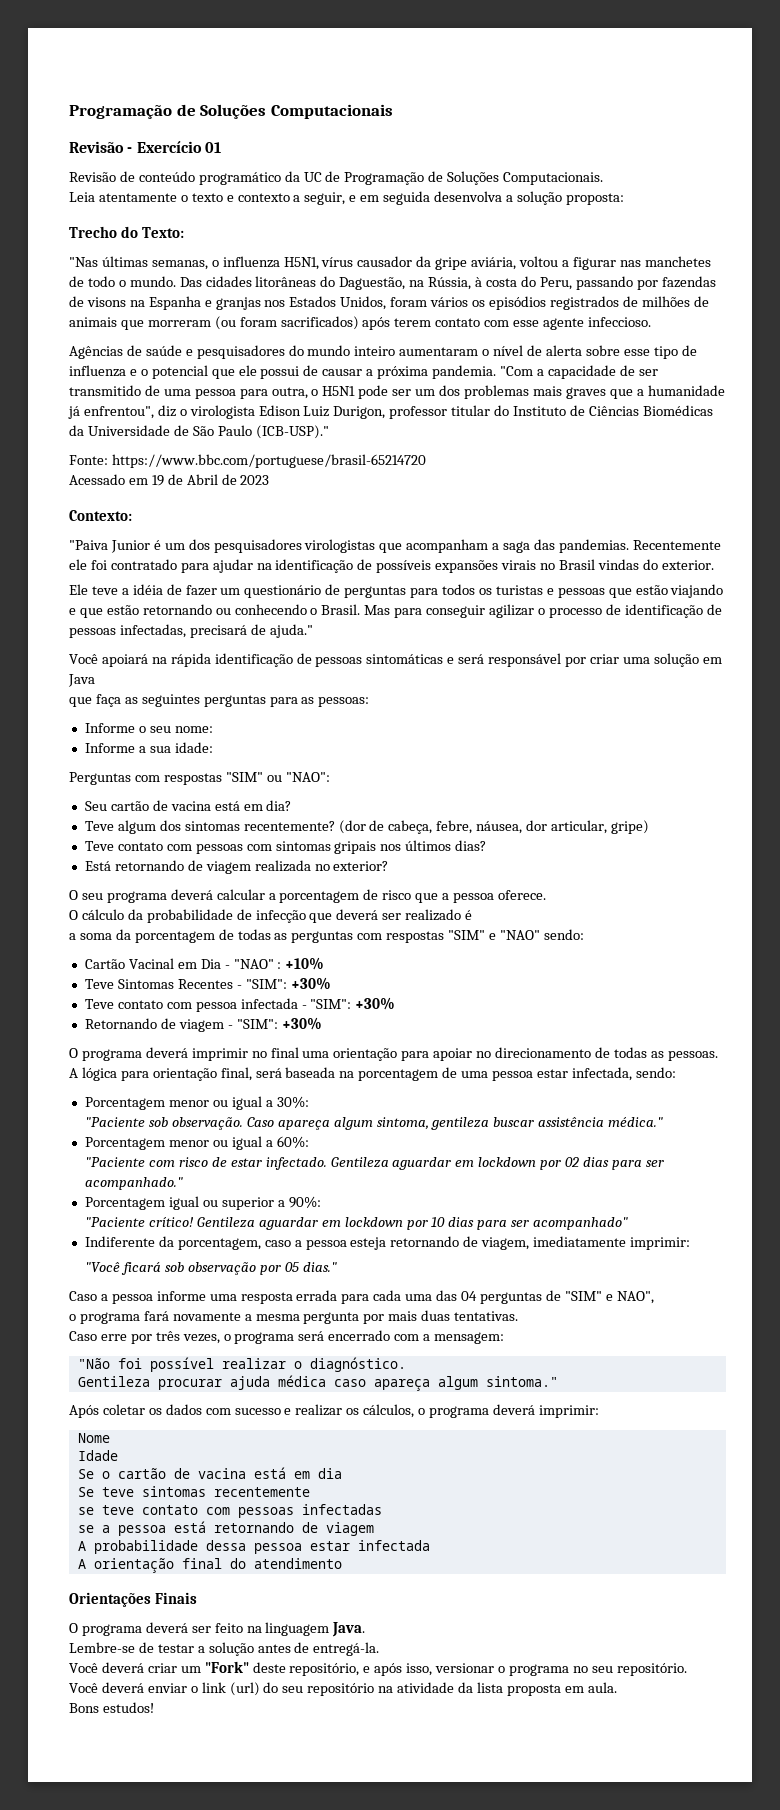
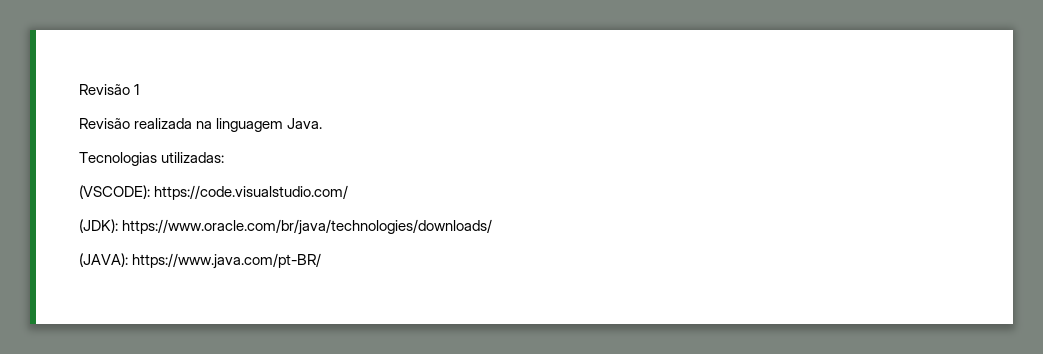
- Programação de Soluções Computacionais
- Revisão - Exercício 01
- Revisão de conteúdo programático da UC de Programação de Soluções Computacionais.
- Leia atentamente o texto e contexto a seguir, e em seguida desenvolva a solução proposta:
- Trecho do Texto:
- "Nas últimas semanas, o influenza H5N1, vírus causador da gripe aviária, voltou a figurar nas manchetes de todo o mundo. Das cidades litorâneas do Daguestão, na Rússia, à costa do Peru, passando por fazendas de visons na Espanha e granjas nos Estados Unidos, foram vários os episódios registrados de milhões de animais que morreram (ou foram sacrificados) após terem contato com esse agente infeccioso.
- Agências de saúde e pesquisadores do mundo inteiro aumentaram o nível de alerta sobre esse tipo de influenza e o potencial que ele possui de causar a próxima pandemia. "Com a capacidade de ser transmitido de uma pessoa para outra, o H5N1 pode ser um dos problemas mais graves que a humanidade já enfrentou", diz o virologista Edison Luiz Durigon, professor titular do Instituto de Ciências Biomédicas da Universidade de São Paulo (ICB-USP)."
- Fonte: https://www.bbc.com/portuguese/brasil-65214720
- Acessado em 19 de Abril de 2023
- Contexto:
- "Paiva Junior é um dos pesquisadores virologistas que acompanham a saga das pandemias. Recentemente ele foi contratado para ajudar na identificação de possíveis expansões virais no Brasil vindas do exterior.
- Ele teve a idéia de fazer um questionário de perguntas para todos os turistas e pessoas que estão viajando e que estão retornando ou conhecendo o Brasil. Mas para conseguir agilizar o processo de identificação de pessoas infectadas, precisará de ajuda."
- Você apoiará na rápida identificação de pessoas sintomáticas e será responsável por criar uma solução em Java
- que faça as seguintes perguntas para as pessoas:
- Informe o seu nome:
- Informe a sua idade:
- Perguntas com respostas "SIM" ou "NAO":
- Seu cartão de vacina está em dia?
- Teve algum dos sintomas recentemente? (dor de cabeça, febre, náusea, dor articular, gripe)
- Teve contato com pessoas com sintomas gripais nos últimos dias?
- Está retornando de viagem realizada no exterior?
- O seu programa deverá calcular a porcentagem de risco que a pessoa oferece.
- O cálculo da probabilidade de infecção que deverá ser realizado é
- a soma da porcentagem de todas as perguntas com respostas "SIM" e "NAO" sendo:
- Cartão Vacinal em Dia - "NAO" : +10%
- Teve Sintomas Recentes - "SIM": +30%
- Teve contato com pessoa infectada - "SIM": +30%
- Retornando de viagem - "SIM": +30%
- O programa deverá imprimir no final uma orientação para apoiar no direcionamento de todas as pessoas. A lógica para orientação final, será baseada na porcentagem de uma pessoa estar infectada, sendo:
- Porcentagem menor ou igual a 30%:
- "Paciente sob observação. Caso apareça algum sintoma, gentileza buscar assistência médica."
- Porcentagem menor ou igual a 60%:
- "Paciente com risco de estar infectado. Gentileza aguardar em lockdown por 02 dias para ser acompanhado."
- Porcentagem igual ou superior a 90%:
- "Paciente crítico! Gentileza aguardar em lockdown por 10 dias para ser acompanhado"
- Indiferente da porcentagem, caso a pessoa esteja retornando de viagem, imediatamente imprimir:
- "Você ficará sob observação por 05 dias."
- Caso a pessoa informe uma resposta errada para cada uma das 04 perguntas de "SIM" e NAO",
- o programa fará novamente a mesma pergunta por mais duas tentativas.
- Caso erre por três vezes, o programa será encerrado com a mensagem:
- "Não foi possível realizar o diagnóstico.
- Gentileza procurar ajuda médica caso apareça algum sintoma."
- Após coletar os dados com sucesso e realizar os cálculos, o programa deverá imprimir:
- Nome
- Idade
- Se o cartão de vacina está em dia
- Se teve sintomas recentemente
- se teve contato com pessoas infectadas
- se a pessoa está retornando de viagem
- A probabilidade dessa pessoa estar infectada
- A orientação final do atendimento
- Orientações Finais
- O programa deverá ser feito na linguagem Java.
- Lembre-se de testar a solução antes de entregá-la.
- Você deverá criar um "Fork" deste repositório, e após isso, versionar o programa no seu repositório.
- Você deverá enviar o link (url) do seu repositório na atividade da lista proposta em aula.
- Bons estudos!
+ Revisão 1
+ Revisão realizada na linguagem Java.
+ Tecnologias utilizadas:
+ (VSCODE): https://code.visualstudio.com/
+ (JDK): https://www.oracle.com/br/java/technologies/downloads/
+ (JAVA): https://www.java.com/pt-BR/

